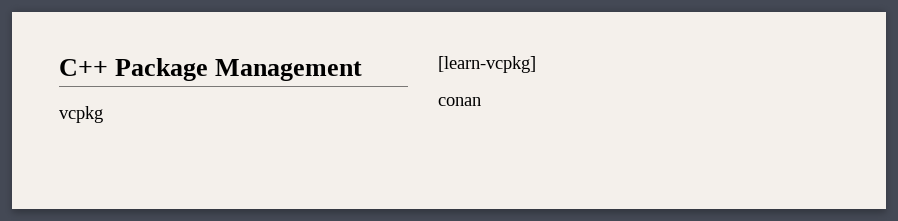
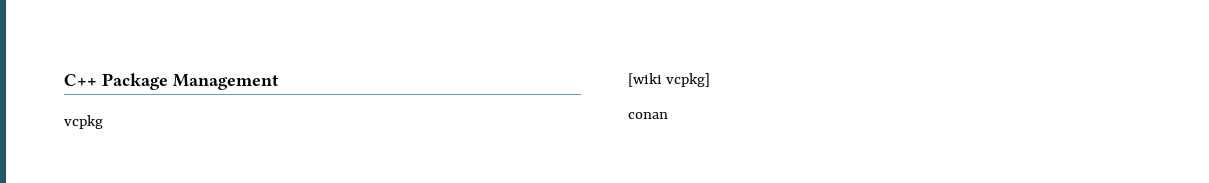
- [learn-vcpkg]
+ [wiki vcpkg]

